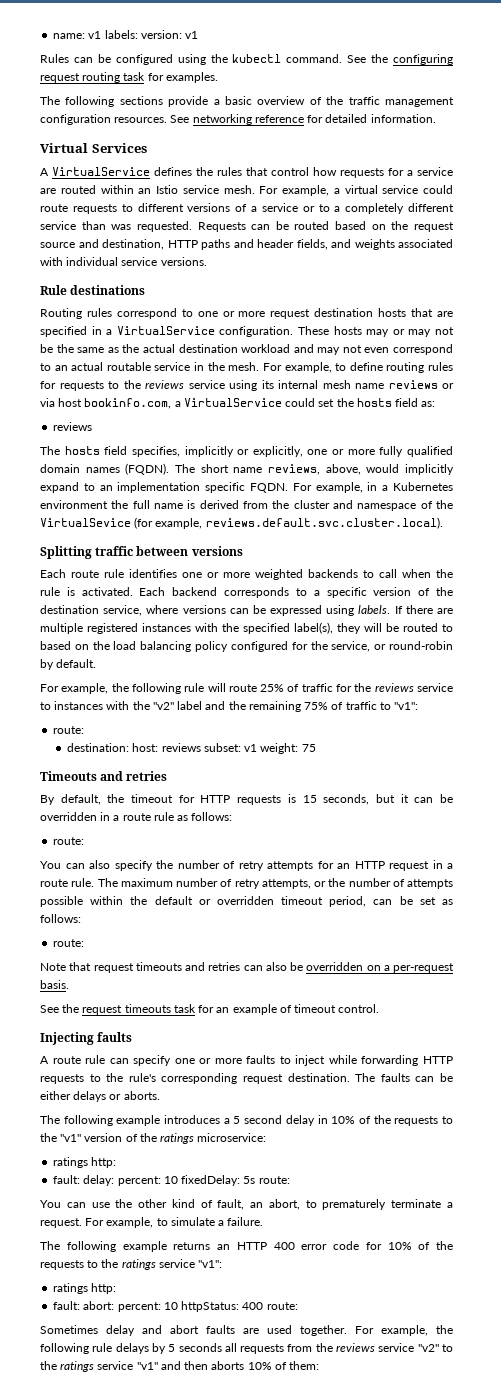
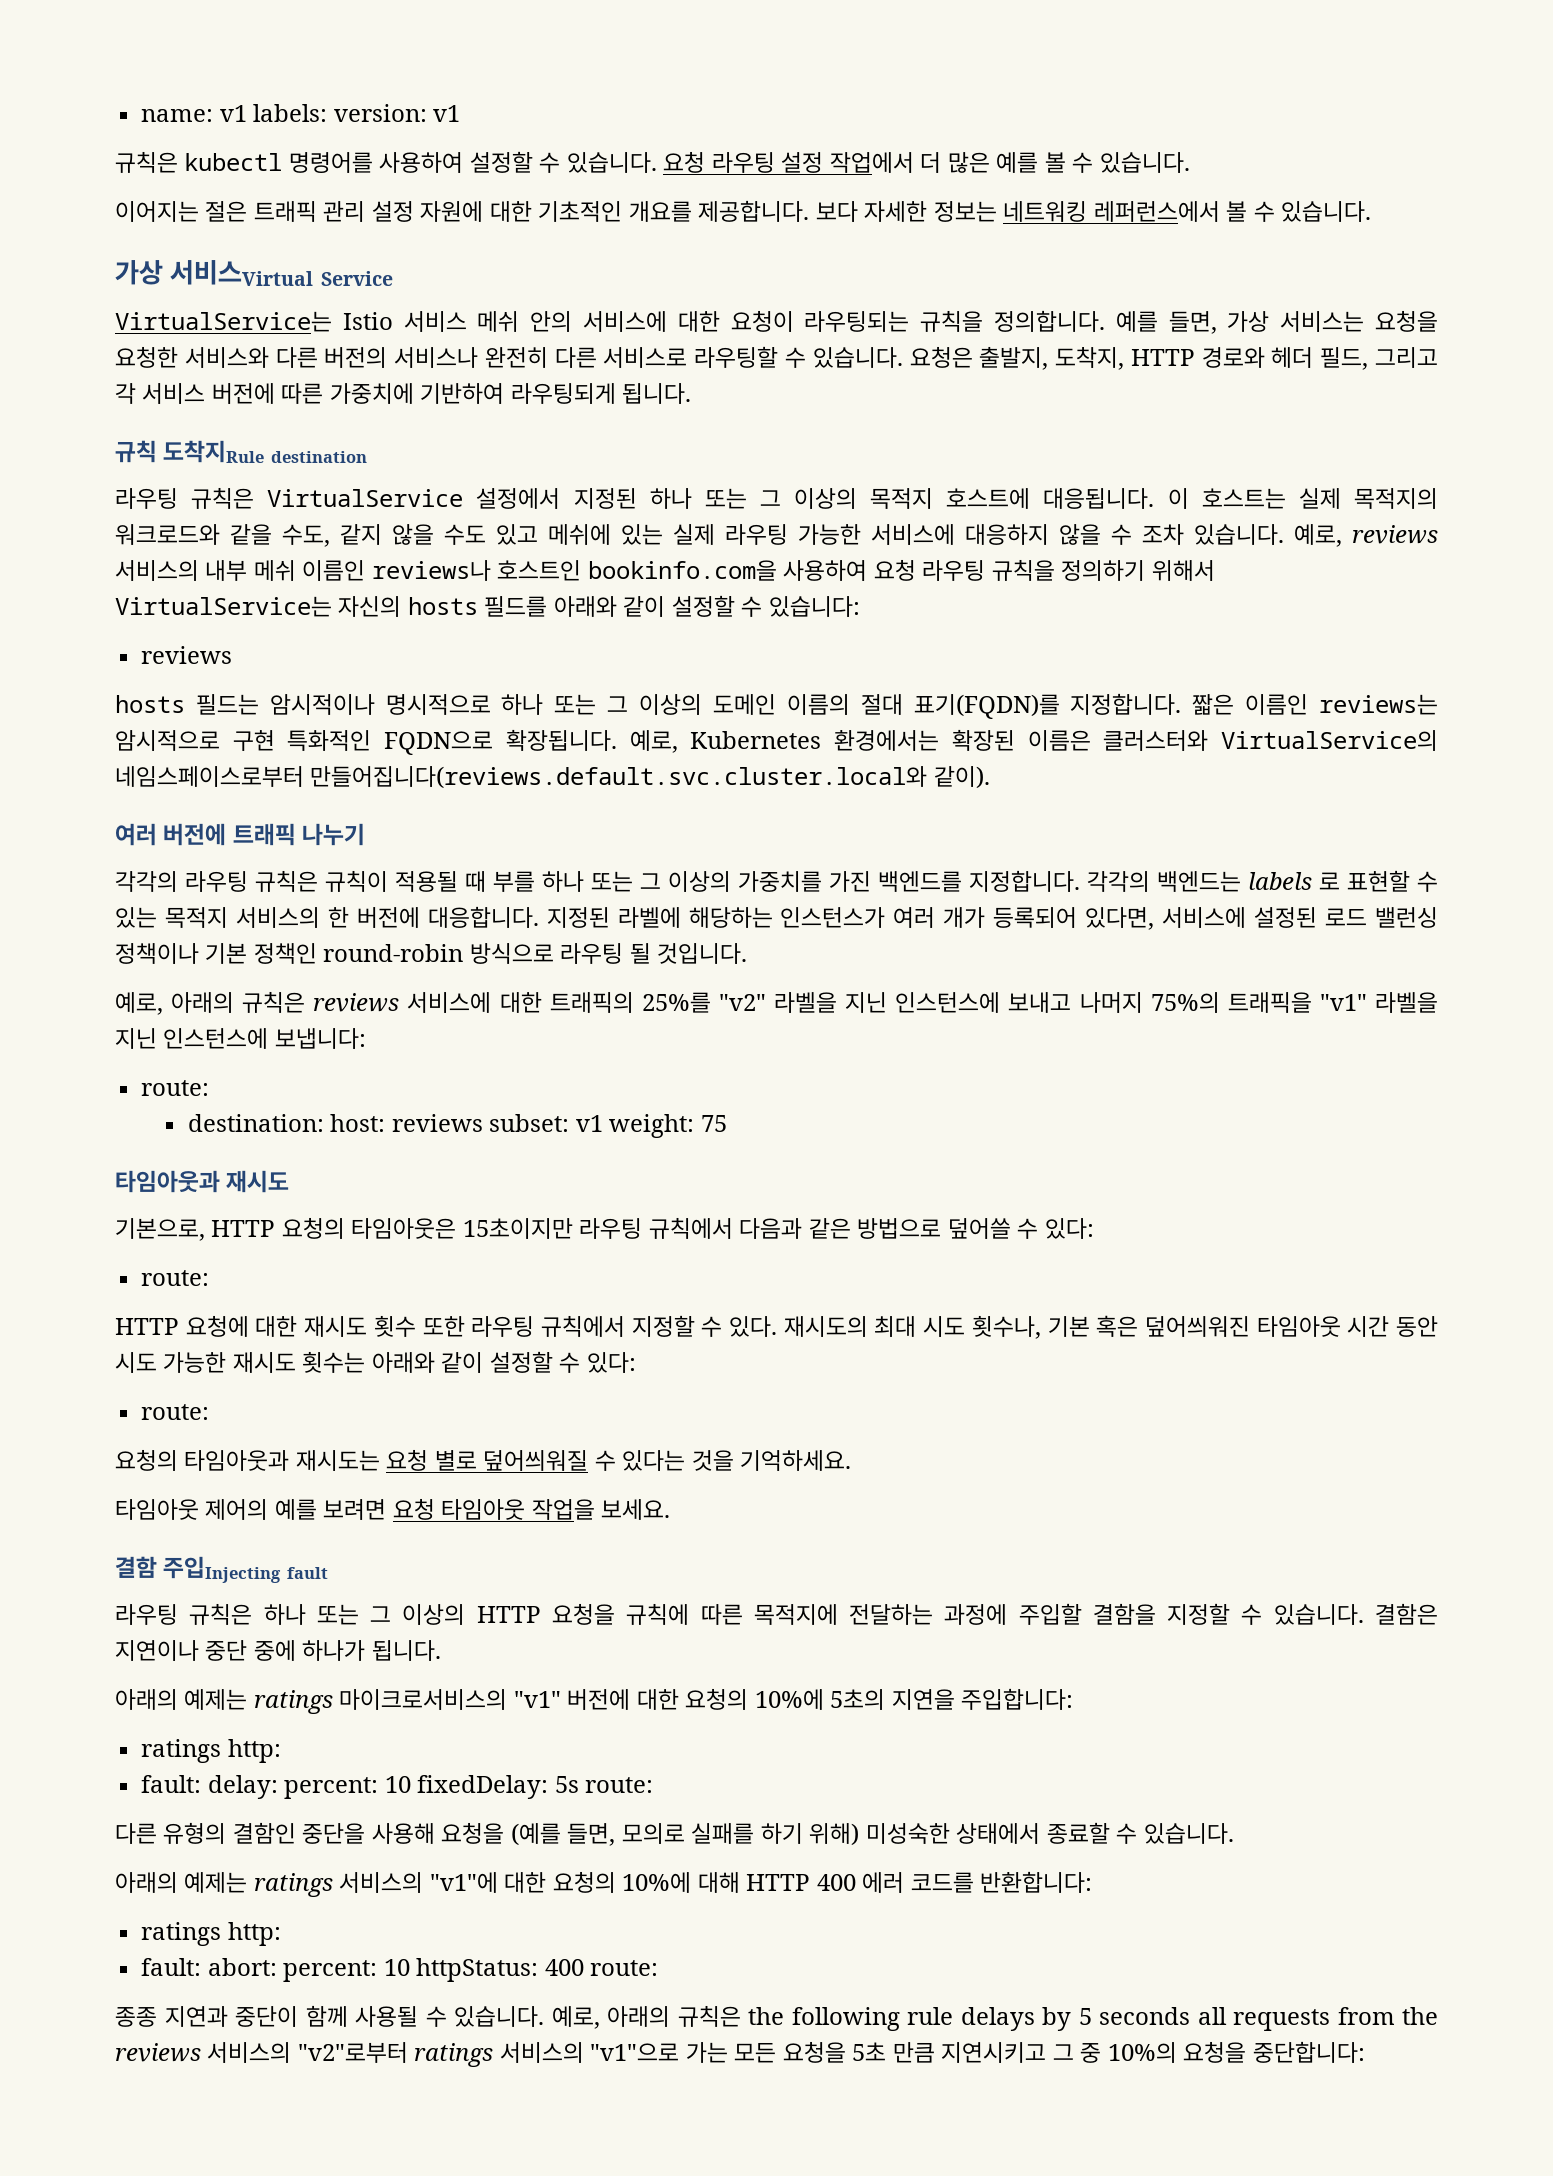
- Rules can be configured using the kubectl command. See the configuring request routing task for examples.
- The following sections provide a basic overview of the traffic management configuration resources. See networking reference for detailed information.
- Virtual Services
- A VirtualService defines the rules that control how requests for a service are routed within an Istio service mesh. For example, a virtual service could route requests to different versions of a service or to a completely different service than was requested. Requests can be routed based on the request source and destination, HTTP paths and header fields, and weights associated with individual service versions.
- Rule destinations
- Routing rules correspond to one or more request destination hosts that are specified in a VirtualService configuration. These hosts may or may not be the same as the actual destination workload and may not even correspond to an actual routable service in the mesh. For example, to define routing rules for requests to the reviews service using its internal mesh name reviews or via host bookinfo.com, a VirtualService could set the hosts field as:
+ 규칙은 kubectl 명령어를 사용하여 설정할 수 있습니다. 요청 라우팅 설정 작업에서 더 많은 예를 볼 수 있습니다.
+ 이어지는 절은 트래픽 관리 설정 자원에 대한 기초적인 개요를 제공합니다. 보다 자세한 정보는 네트워킹 레퍼런스에서 볼 수 있습니다.
+ 가상 서비스Virtual Service
+ VirtualService는 Istio 서비스 메쉬 안의 서비스에 대한 요청이 라우팅되는 규칙을 정의합니다. 예를 들면, 가상 서비스는 요청을 요청한 서비스와 다른 버전의 서비스나 완전히 다른 서비스로 라우팅할 수 있습니다. 요청은 출발지, 도착지, HTTP 경로와 헤더 필드, 그리고 각 서비스 버전에 따른 가중치에 기반하여 라우팅되게 됩니다.
+ 규칙 도착지Rule destination
+ 라우팅 규칙은 VirtualService 설정에서 지정된 하나 또는 그 이상의 목적지 호스트에 대응됩니다. 이 호스트는 실제 목적지의 워크로드와 같을 수도, 같지 않을 수도 있고 메쉬에 있는 실제 라우팅 가능한 서비스에 대응하지 않을 수 조차 있습니다. 예로, reviews 서비스의 내부 메쉬 이름인 reviews나 호스트인 bookinfo.com을 사용하여 요청 라우팅 규칙을 정의하기 위해서 VirtualService는 자신의 hosts 필드를 아래와 같이 설정할 수 있습니다:
  reviews
- The hosts field specifies, implicitly or explicitly, one or more fully qualified domain names (FQDN). The short name reviews, above, would implicitly expand to an implementation specific FQDN. For example, in a Kubernetes environment the full name is derived from the cluster and namespace of the VirtualSevice (for example, reviews.default.svc.cluster.local).
- Splitting traffic between versions
- Each route rule identifies one or more weighted backends to call when the rule is activated. Each backend corresponds to a specific version of the destination service, where versions can be expressed using labels. If there are multiple registered instances with the specified label(s), they will be routed to based on the load balancing policy configured for the service, or round-robin by default.
- For example, the following rule will route 25% of traffic for the reviews service to instances with the "v2" label and the remaining 75% of traffic to "v1":
+ hosts 필드는 암시적이나 명시적으로 하나 또는 그 이상의 도메인 이름의 절대 표기(FQDN)를 지정합니다. 짧은 이름인 reviews는 암시적으로 구현 특화적인 FQDN으로 확장됩니다. 예로, Kubernetes 환경에서는 확장된 이름은 클러스터와 VirtualService의 네임스페이스로부터 만들어집니다(reviews.default.svc.cluster.local와 같이).
+ 여러 버전에 트래픽 나누기
+ 각각의 라우팅 규칙은 규칙이 적용될 때 부를 하나 또는 그 이상의 가중치를 가진 백엔드를 지정합니다. 각각의 백엔드는 labels 로 표현할 수 있는 목적지 서비스의 한 버전에 대응합니다. 지정된 라벨에 해당하는 인스턴스가 여러 개가 등록되어 있다면, 서비스에 설정된 로드 밸런싱 정책이나 기본 정책인 round-robin 방식으로 라우팅 될 것입니다.
+ 예로, 아래의 규칙은 reviews 서비스에 대한 트래픽의 25%를 "v2" 라벨을 지닌 인스턴스에 보내고 나머지 75%의 트래픽을 "v1" 라벨을 지닌 인스턴스에 보냅니다:
- Timeouts and retries
- By default, the timeout for HTTP requests is 15 seconds, but it can be overridden in a route rule as follows:
+ 타임아웃과 재시도
+ 기본으로, HTTP 요청의 타임아웃은 15초이지만 라우팅 규칙에서 다음과 같은 방법으로 덮어쓸 수 있다:
  route:
- You can also specify the number of retry attempts for an HTTP request in a route rule. The maximum number of retry attempts, or the number of attempts possible within the default or overridden timeout period, can be set as follows:
+ HTTP 요청에 대한 재시도 횟수 또한 라우팅 규칙에서 지정할 수 있다. 재시도의 최대 시도 횟수나, 기본 혹은 덮어씌워진 타임아웃 시간 동안 시도 가능한 재시도 횟수는 아래와 같이 설정할 수 있다:
  route:
- Note that request timeouts and retries can also be overridden on a per-request basis.
- See the request timeouts task for an example of timeout control.
- Injecting faults
- A route rule can specify one or more faults to inject while forwarding HTTP requests to the rule's corresponding request destination. The faults can be either delays or aborts.
- The following example introduces a 5 second delay in 10% of the requests to the "v1" version of the ratings microservice:
+ 요청의 타임아웃과 재시도는 요청 별로 덮어씌워질 수 있다는 것을 기억하세요.
+ 타임아웃 제어의 예를 보려면 요청 타임아웃 작업을 보세요.
+ 결함 주입Injecting fault
+ 라우팅 규칙은 하나 또는 그 이상의 HTTP 요청을 규칙에 따른 목적지에 전달하는 과정에 주입할 결함을 지정할 수 있습니다. 결함은 지연이나 중단 중에 하나가 됩니다.
+ 아래의 예제는 ratings 마이크로서비스의 "v1" 버전에 대한 요청의 10%에 5초의 지연을 주입합니다:
- You can use the other kind of fault, an abort, to prematurely terminate a request. For example, to simulate a failure.
- The following example returns an HTTP 400 error code for 10% of the requests to the ratings service "v1":
+ 다른 유형의 결함인 중단을 사용해 요청을 (예를 들면, 모의로 실패를 하기 위해) 미성숙한 상태에서 종료할 수 있습니다.
+ 아래의 예제는 ratings 서비스의 "v1"에 대한 요청의 10%에 대해 HTTP 400 에러 코드를 반환합니다:
- Sometimes delay and abort faults are used together. For example, the following rule delays by 5 seconds all requests from the reviews service "v2" to the ratings service "v1" and then aborts 10% of them:
+ 종종 지연과 중단이 함께 사용될 수 있습니다. 예로, 아래의 규칙은 the following rule delays by 5 seconds all requests from the reviews 서비스의 "v2"로부터 ratings 서비스의 "v1"으로 가는 모든 요청을 5초 만큼 지연시키고 그 중 10%의 요청을 중단합니다:

